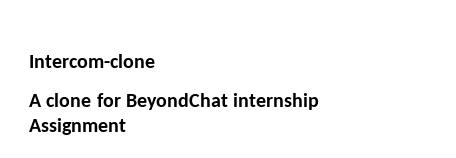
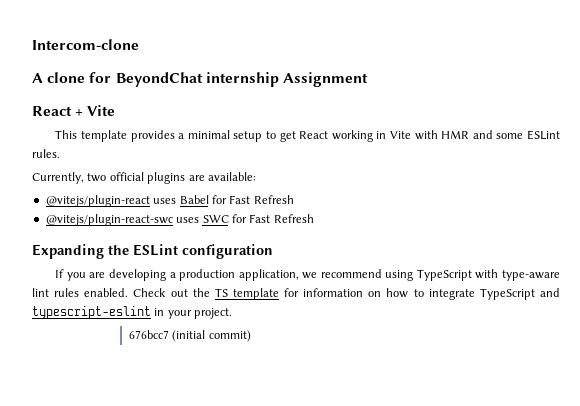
+ React + Vite
+ This template provides a minimal setup to get React working in Vite with HMR and some ESLint rules.
+ Currently, two official plugins are available:
+ @vitejs/plugin-react uses Babel for Fast Refresh
+ @vitejs/plugin-react-swc uses SWC for Fast Refresh
+ Expanding the ESLint configuration
+ If you are developing a production application, we recommend using TypeScript with type-aware lint rules enabled. Check out the TS template for information on how to integrate TypeScript and typescript-eslint in your project.
+ 676bcc7 (initial commit)

